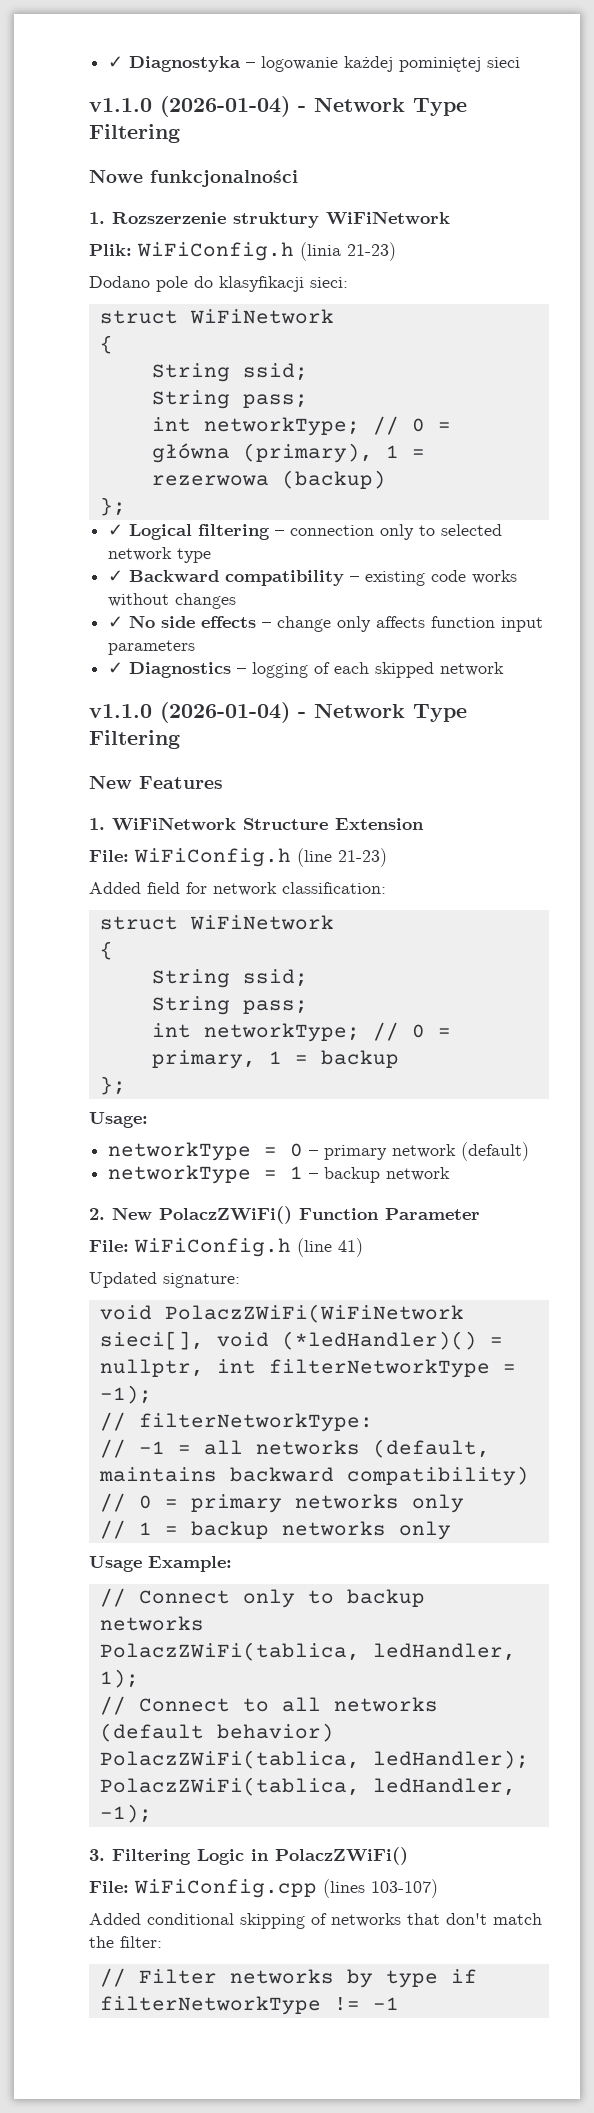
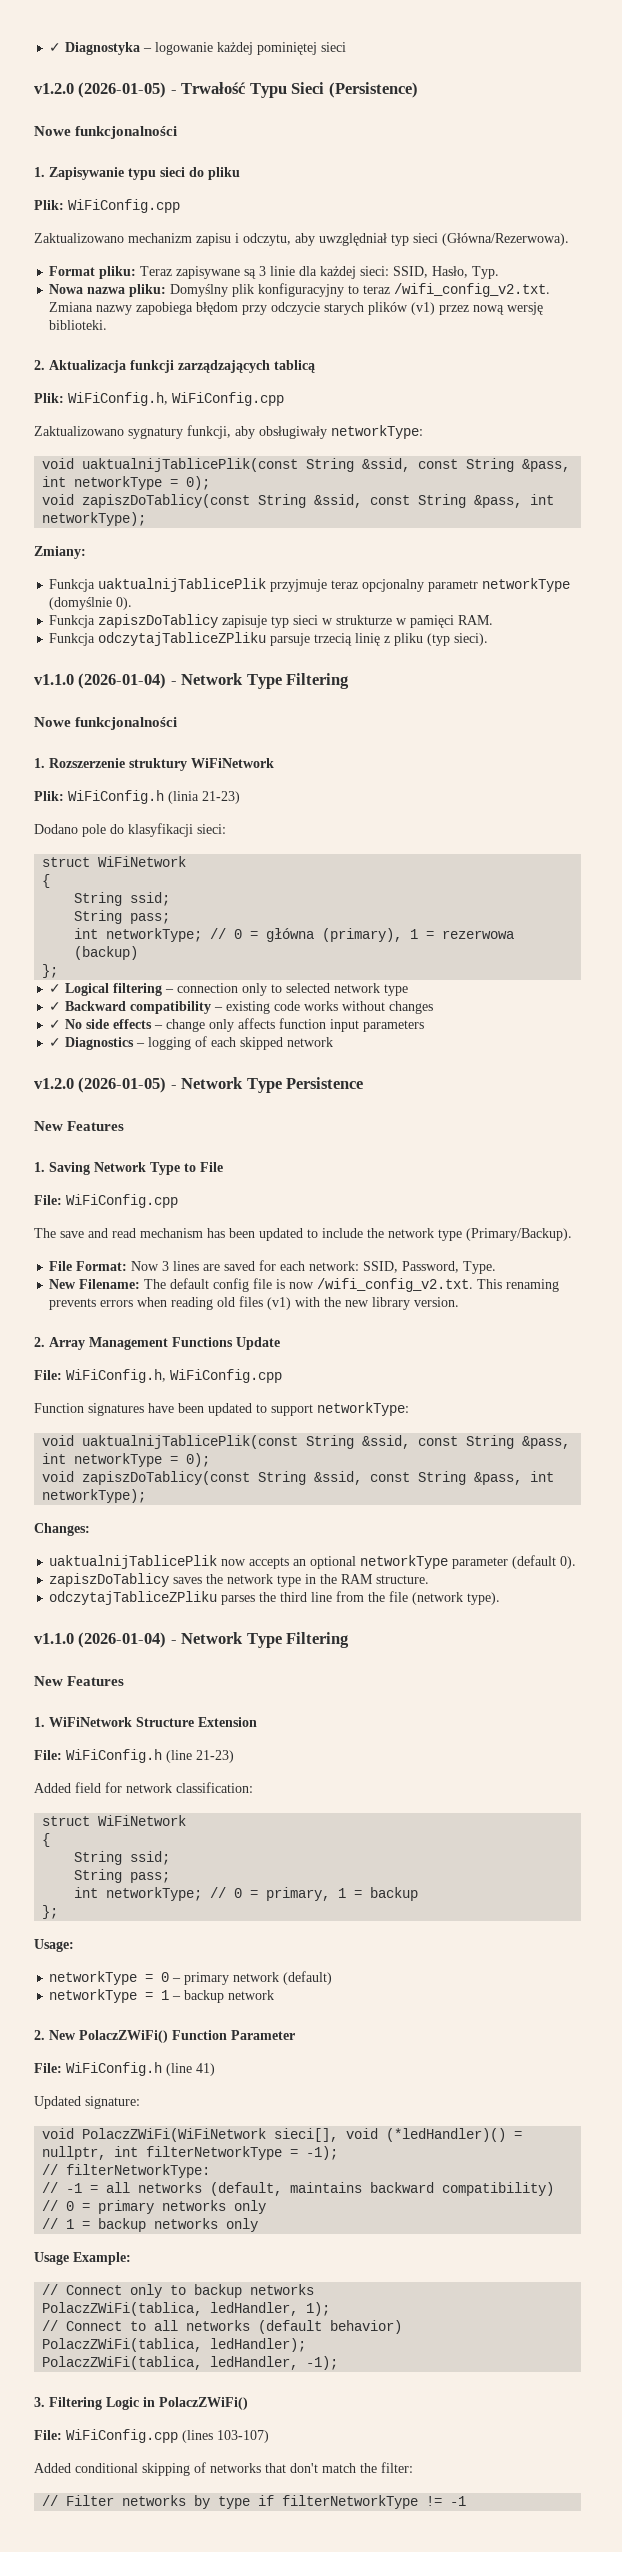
+ v1.2.0 (2026-01-05) - Trwałość Typu Sieci (Persistence)
+ Nowe funkcjonalności
+ 1. Zapisywanie typu sieci do pliku
+ Plik: WiFiConfig.cpp
+ Zaktualizowano mechanizm zapisu i odczytu, aby uwzględniał typ sieci (Główna/Rezerwowa).
+ Format pliku: Teraz zapisywane są 3 linie dla każdej sieci: SSID, Hasło, Typ.
+ Nowa nazwa pliku: Domyślny plik konfiguracyjny to teraz /wifi_config_v2.txt. Zmiana nazwy zapobiega błędom przy odczycie starych plików (v1) przez nową wersję biblioteki.
+ 2. Aktualizacja funkcji zarządzających tablicą
+ Plik: WiFiConfig.h, WiFiConfig.cpp
+ Zaktualizowano sygnatury funkcji, aby obsługiwały networkType:
+ void uaktualnijTablicePlik(const String &ssid, const String &pass, int networkType = 0);
+ void zapiszDoTablicy(const String &ssid, const String &pass, int networkType);
+ Zmiany:
+ Funkcja uaktualnijTablicePlik przyjmuje teraz opcjonalny parametr networkType (domyślnie 0).
+ Funkcja zapiszDoTablicy zapisuje typ sieci w strukturze w pamięci RAM.
+ Funkcja odczytajTabliceZPliku parsuje trzecią linię z pliku (typ sieci).
+ v1.2.0 (2026-01-05) - Network Type Persistence
+ New Features
+ 1. Saving Network Type to File
+ File: WiFiConfig.cpp
+ The save and read mechanism has been updated to include the network type (Primary/Backup).
+ File Format: Now 3 lines are saved for each network: SSID, Password, Type.
+ New Filename: The default config file is now /wifi_config_v2.txt. This renaming prevents errors when reading old files (v1) with the new library version.
+ 2. Array Management Functions Update
+ File: WiFiConfig.h, WiFiConfig.cpp
+ Function signatures have been updated to support networkType:
+ void uaktualnijTablicePlik(const String &ssid, const String &pass, int networkType = 0);
+ void zapiszDoTablicy(const String &ssid, const String &pass, int networkType);
+ Changes:
+ uaktualnijTablicePlik now accepts an optional networkType parameter (default 0).
+ zapiszDoTablicy saves the network type in the RAM structure.
+ odczytajTabliceZPliku parses the third line from the file (network type).

